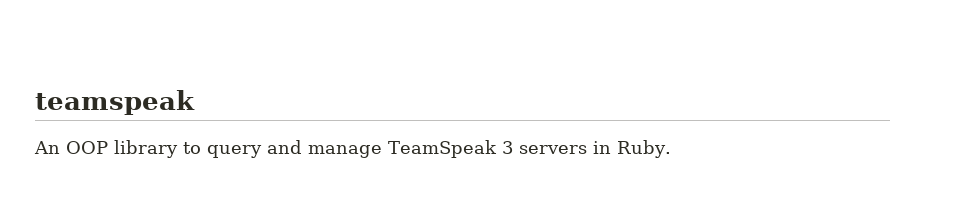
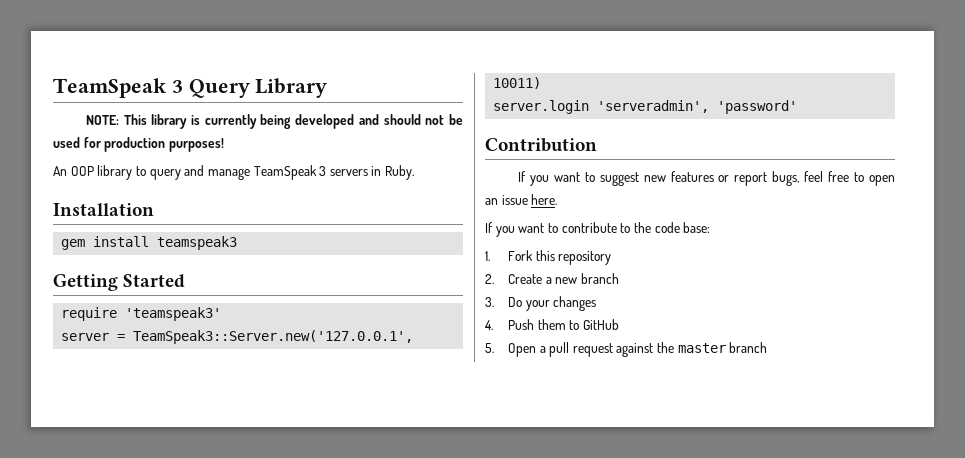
- teamspeak
+ TeamSpeak 3 Query Library
+ NOTE: This library is currently being developed and should not be used for production purposes!
+ Installation
+ gem install teamspeak3
+ Getting Started
+ require 'teamspeak3'
+ server = TeamSpeak3::Server.new('127.0.0.1', 10011)
+ server.login 'serveradmin', 'password'
+ Contribution
+ If you want to suggest new features or report bugs, feel free to open an issue here.
+ If you want to contribute to the code base:
+ 1. Fork this repository
+ 2. Create a new branch
+ 3. Do your changes
+ 4. Push them to GitHub
+ 5. Open a pull request against the master branch

